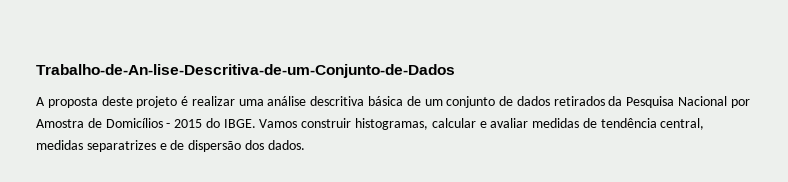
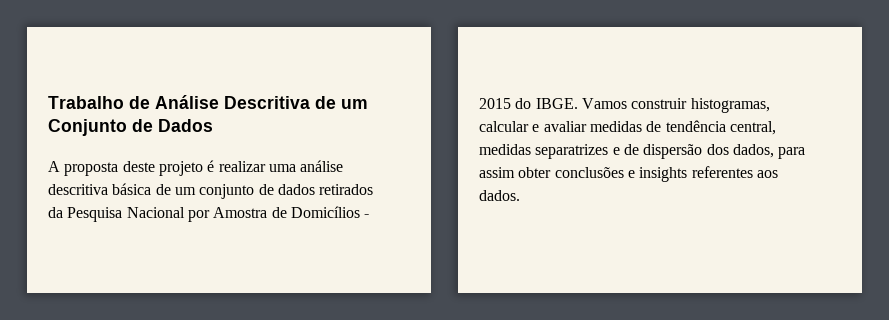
- Trabalho-de-An-lise-Descritiva-de-um-Conjunto-de-Dados
+ Trabalho de Análise Descritiva de um Conjunto de Dados
- Vamos construir histogramas, calcular e avaliar medidas de tendência central, medidas separatrizes e de dispersão dos dados.
+ Vamos construir histogramas, calcular e avaliar medidas de tendência central, medidas separatrizes e de dispersão dos dados, para assim obter conclusões e insights referentes aos dados.

